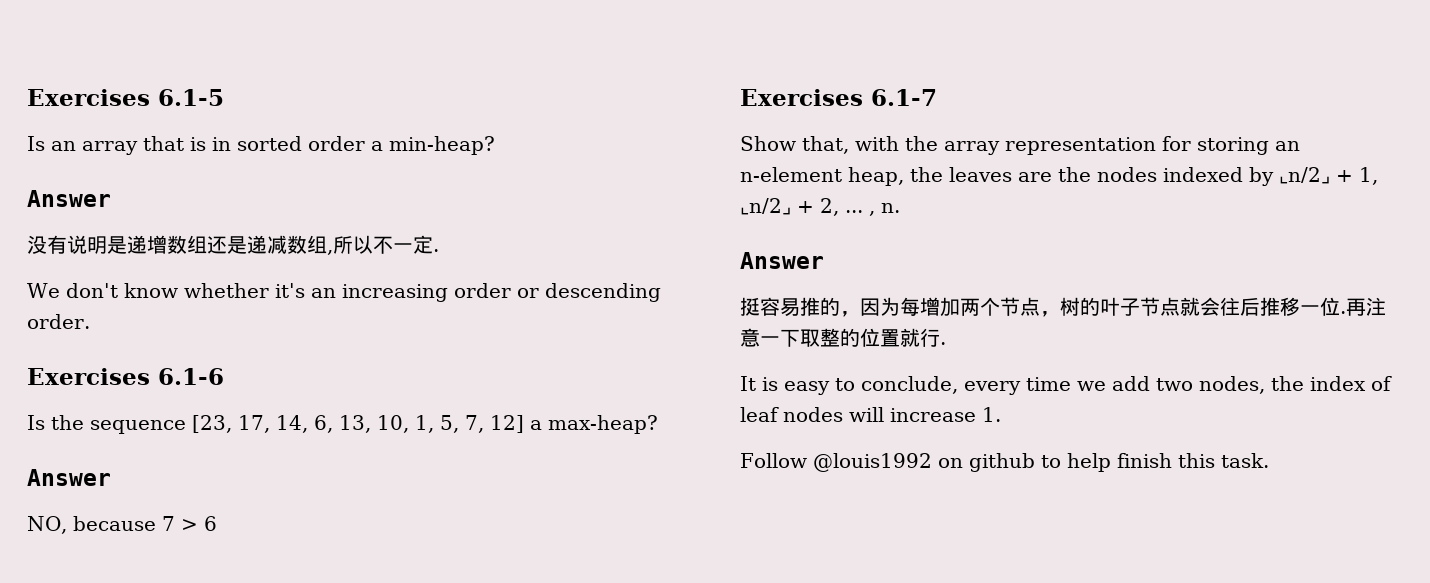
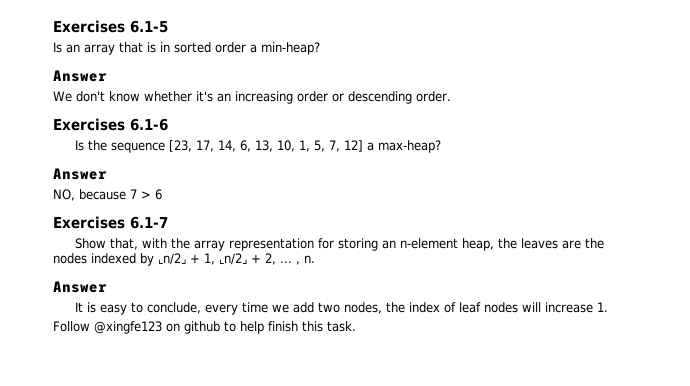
- 没有说明是递增数组还是递减数组,所以不一定.
- 挺容易推的，因为每增加两个节点，树的叶子节点就会往后推移一位.再注意一下取整的位置就行.
- Follow @louis1992 on github to help finish this task.
+ Follow @xingfe123 on github to help finish this task.

